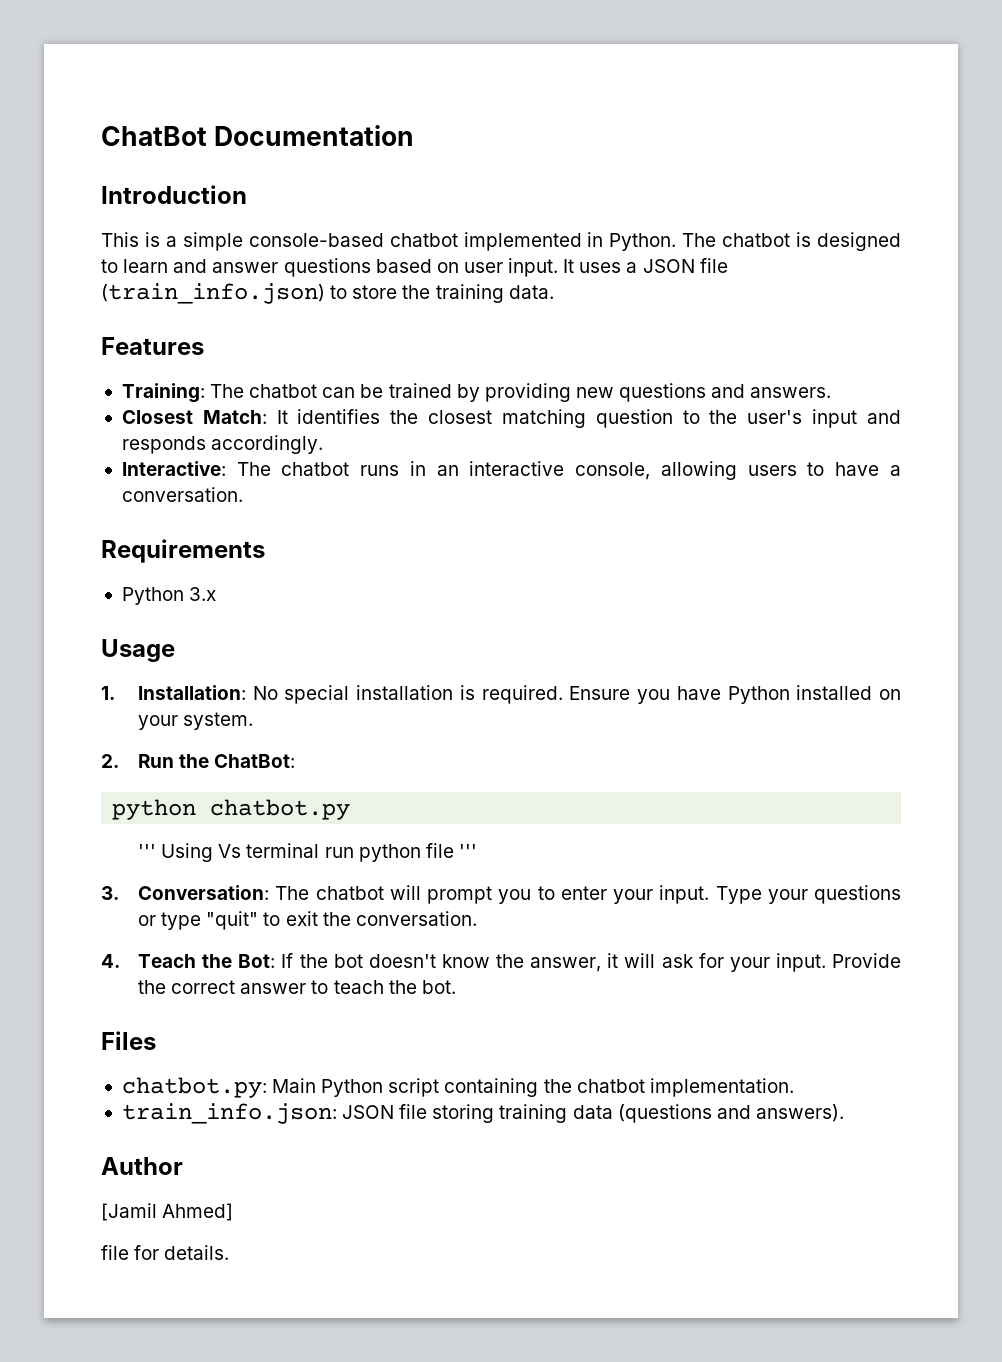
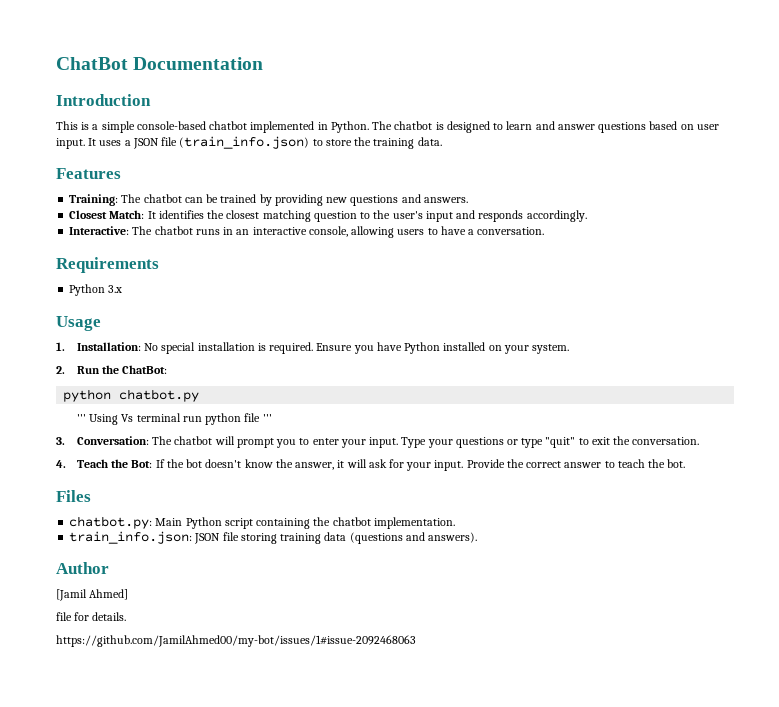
+ https://github.com/JamilAhmed00/my-bot/issues/1#issue-2092468063

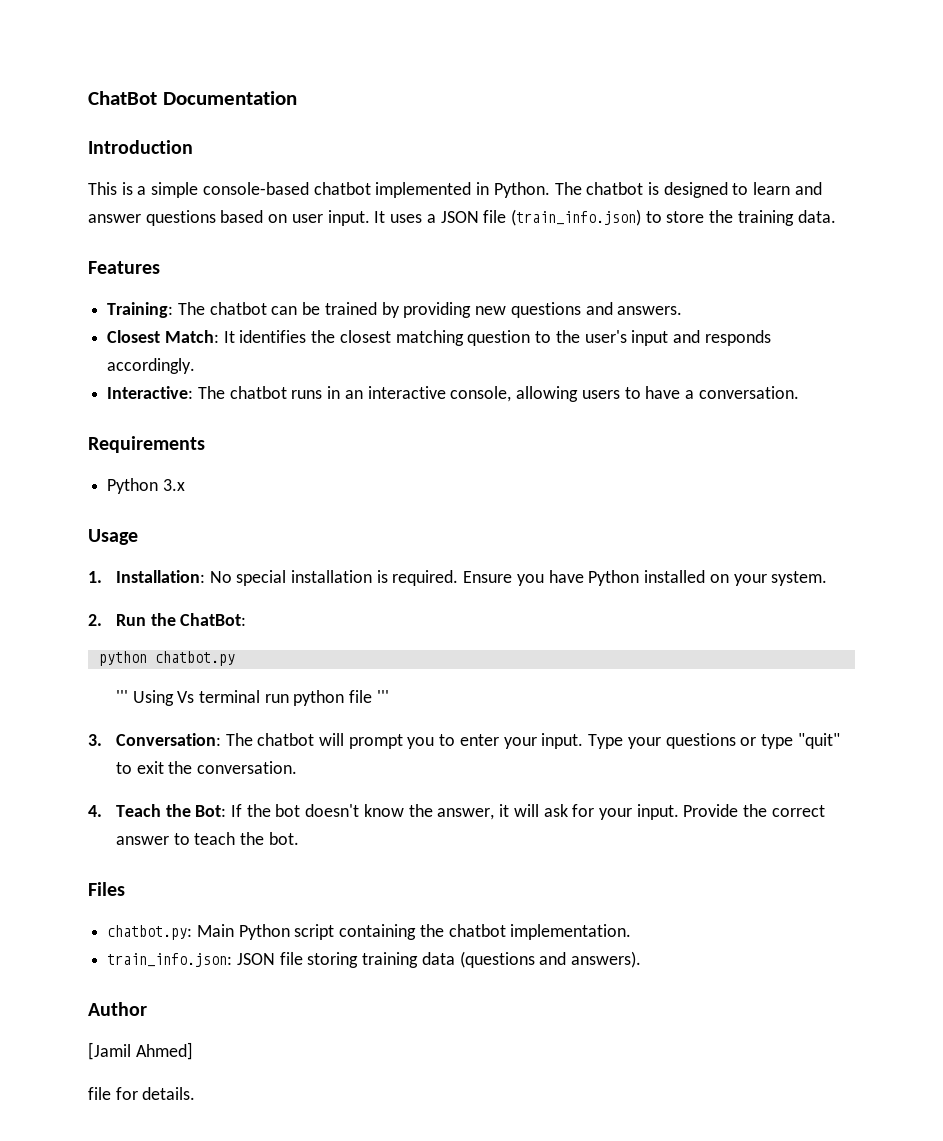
- https://github.com/JamilAhmed00/my-bot/issues/1#issue-2092468063

